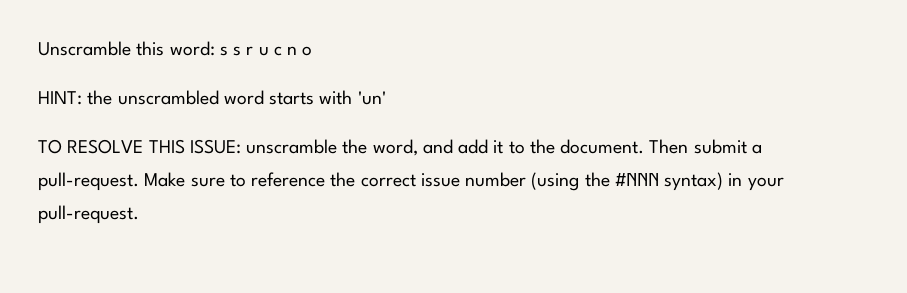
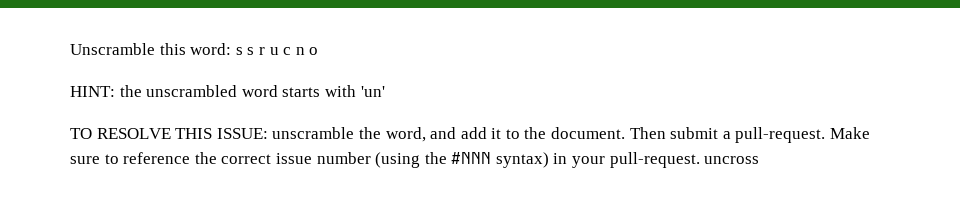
- Make sure to reference the correct issue number (using the #NNN syntax) in your pull-request.
+ Make sure to reference the correct issue number (using the #NNN syntax) in your pull-request. uncross

